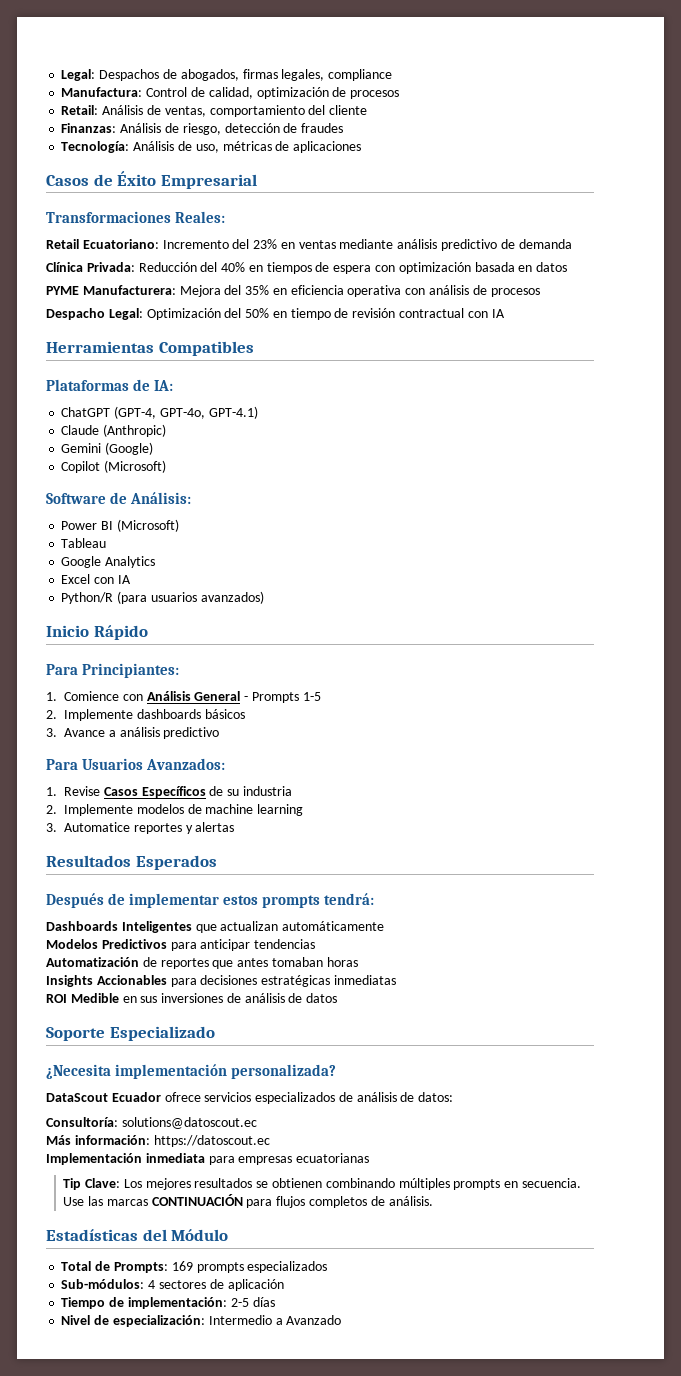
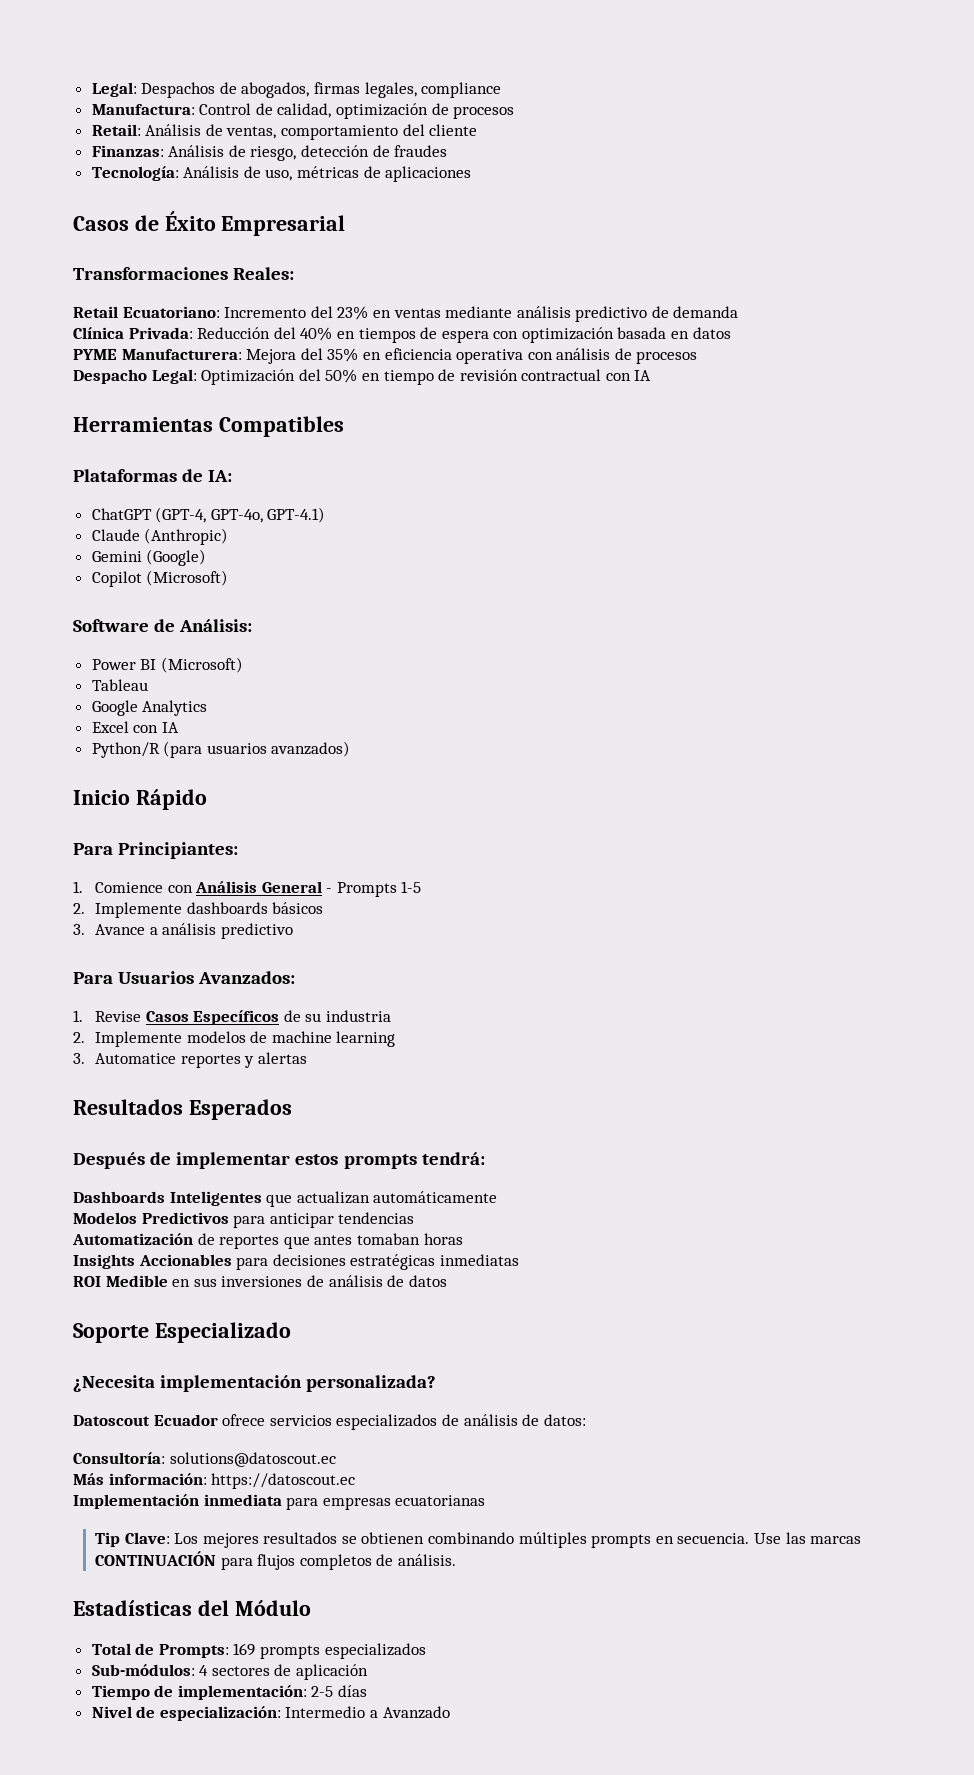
- DataScout Ecuador ofrece servicios especializados de análisis de datos:
+ Datoscout Ecuador ofrece servicios especializados de análisis de datos:

